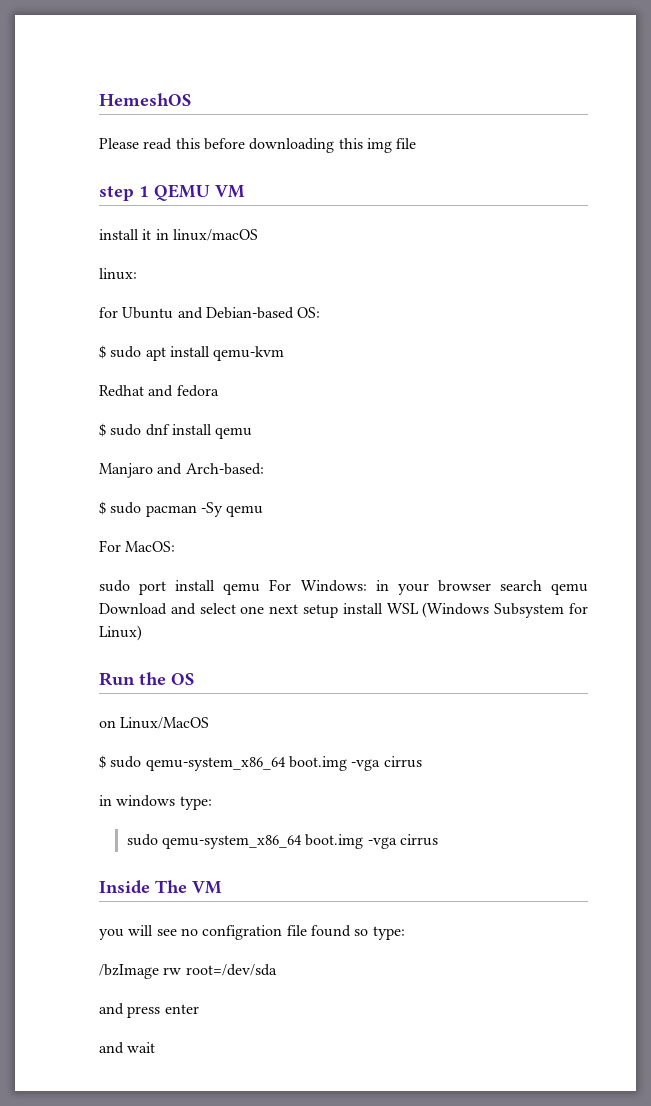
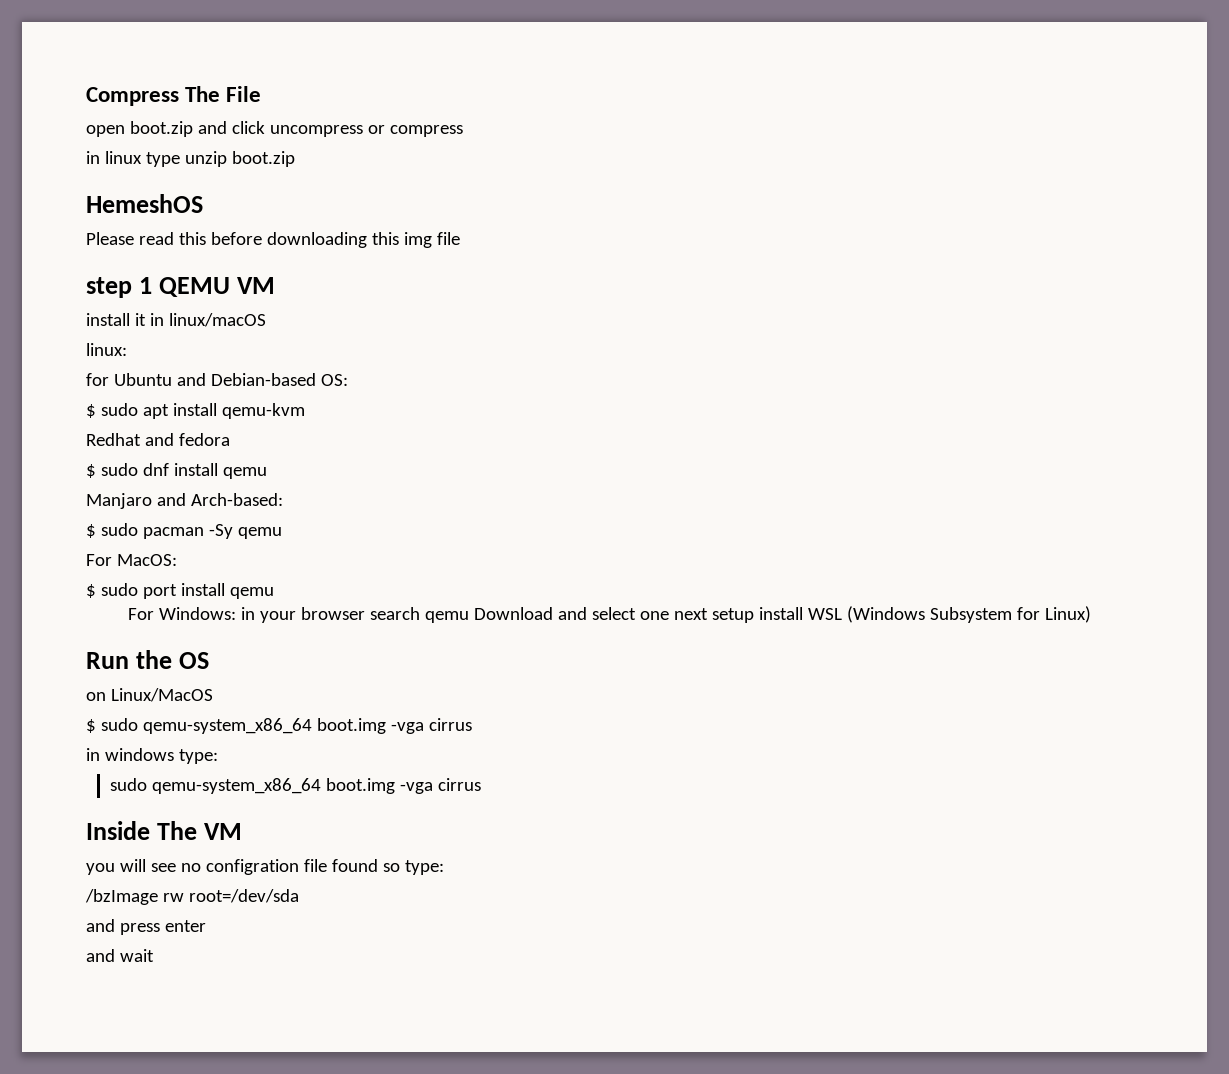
+ Compress The File
+ open boot.zip and click uncompress or compress
+ in linux type unzip boot.zip
- sudo port install qemu For Windows: in your browser search qemu Download and select one next setup install WSL (Windows Subsystem for Linux)
+ $ sudo port install qemu
+ For Windows: in your browser search qemu Download and select one next setup install WSL (Windows Subsystem for Linux)

